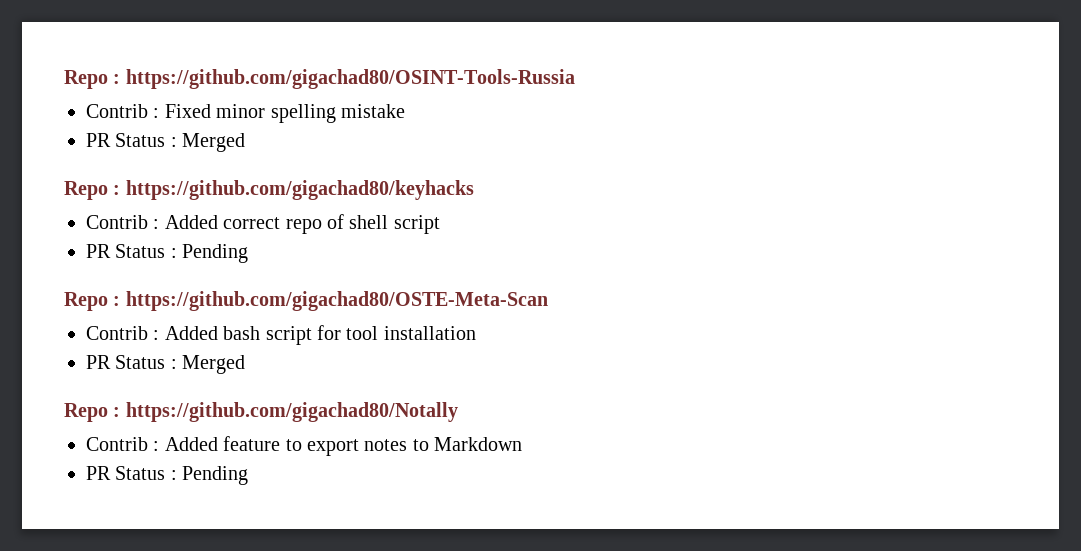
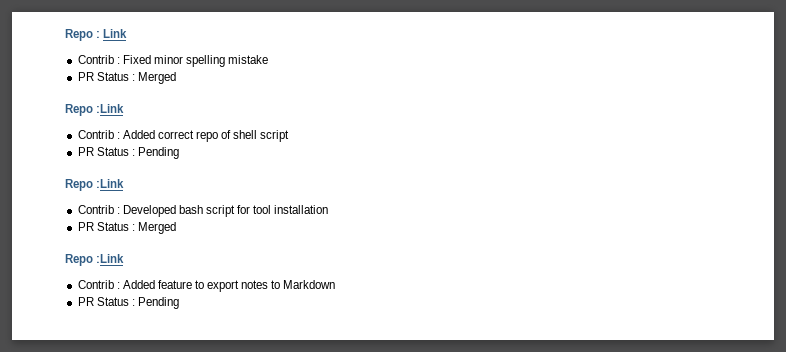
- Repo : https://github.com/gigachad80/OSINT-Tools-Russia
+ Repo : Link
  Contrib : Fixed minor spelling mistake
  PR Status : Merged
- Repo : https://github.com/gigachad80/keyhacks
+ Repo :Link
  Contrib : Added correct repo of shell script
  PR Status : Pending
- Repo : https://github.com/gigachad80/OSTE-Meta-Scan
- Contrib : Added bash script for tool installation
+ Repo :Link
+ Contrib : Developed bash script for tool installation
  PR Status : Merged
- Repo : https://github.com/gigachad80/Notally
+ Repo :Link

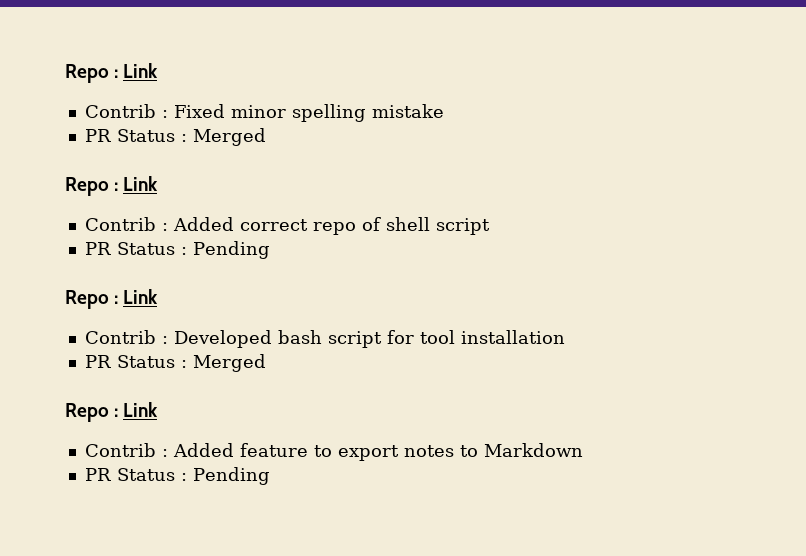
  Contrib : Fixed minor spelling mistake
  PR Status : Merged
- Repo :Link
+ Repo : Link
  Contrib : Added correct repo of shell script
  PR Status : Pending
- Repo :Link
+ Repo : Link
  Contrib : Developed bash script for tool installation
  PR Status : Merged
- Repo :Link
+ Repo : Link

